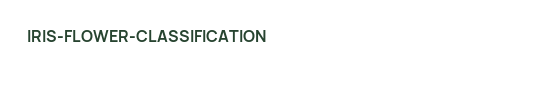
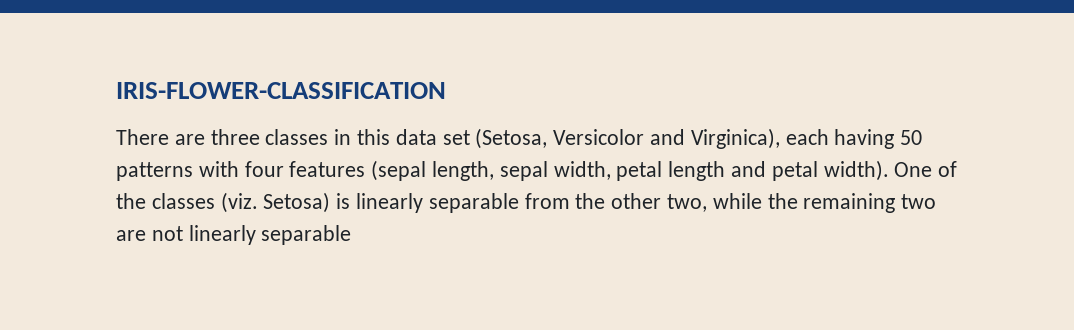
+ There are three classes in this data set (Setosa, Versicolor and Virginica), each having 50 patterns with four features (sepal length, sepal width, petal length and petal width). One of the classes (viz. Setosa) is linearly separable from the other two, while the remaining two are not linearly separable

